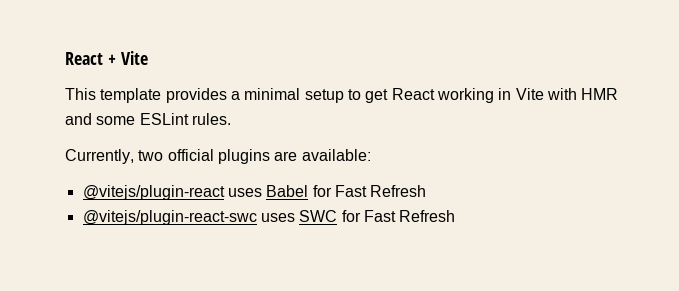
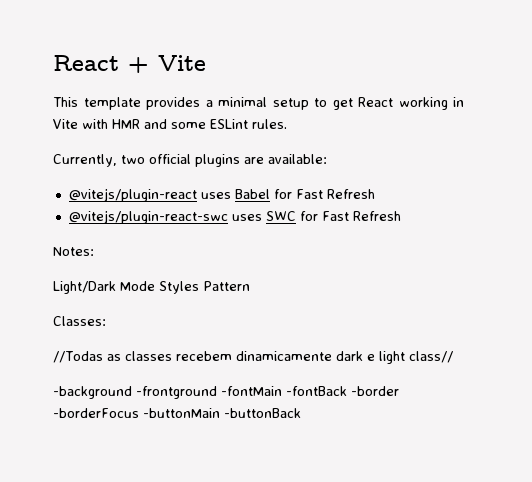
+ Notes:
+ Light/Dark Mode Styles Pattern
+ Classes:
+ //Todas as classes recebem dinamicamente dark e light class//
+ -background -frontground -fontMain -fontBack -border -borderFocus -buttonMain -buttonBack

